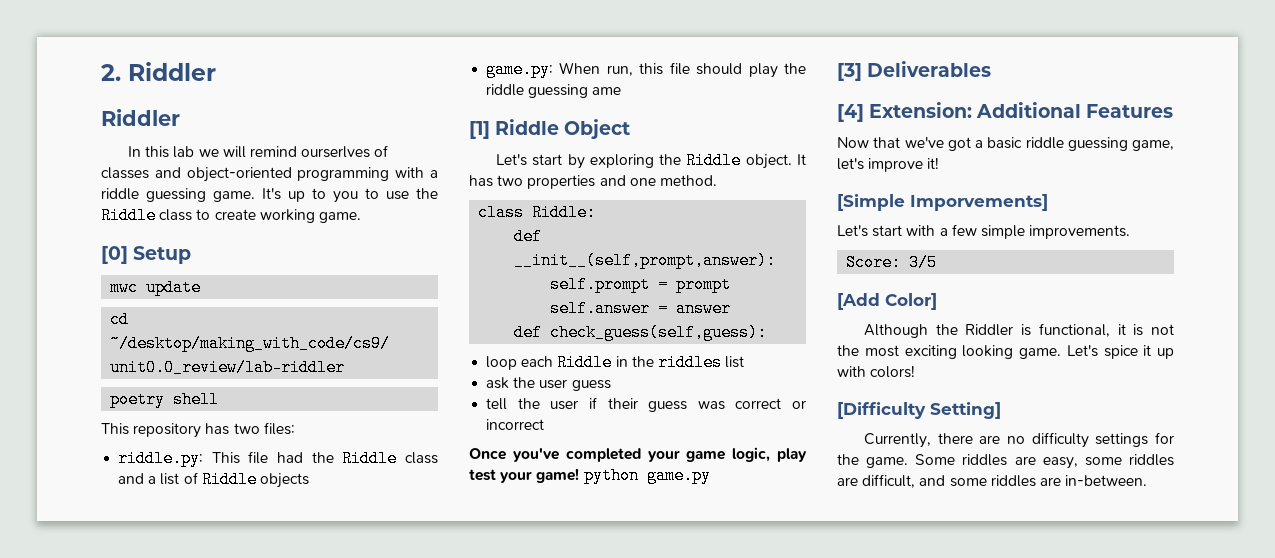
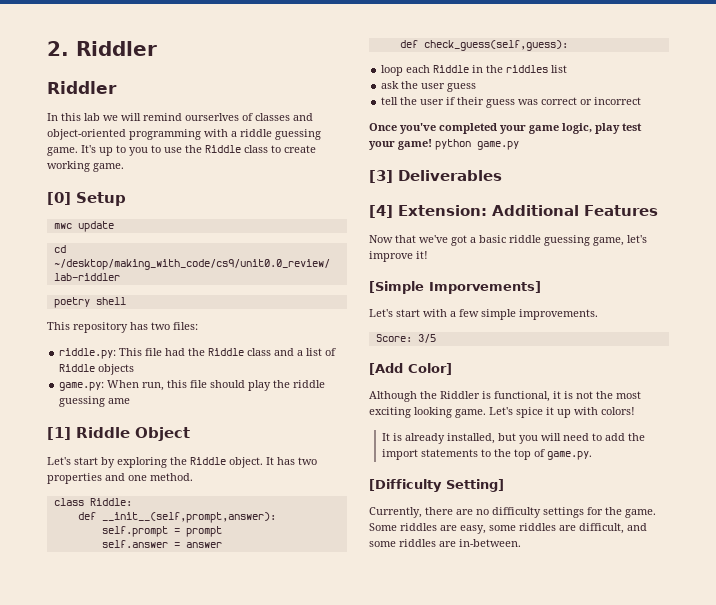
+ It is already installed, but you will need to add the import statements to the top of game.py.

